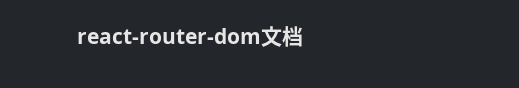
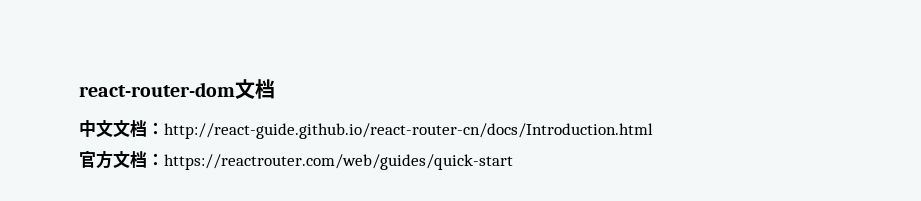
+ 中文文档：http://react-guide.github.io/react-router-cn/docs/Introduction.html
+ 官方文档：https://reactrouter.com/web/guides/quick-start

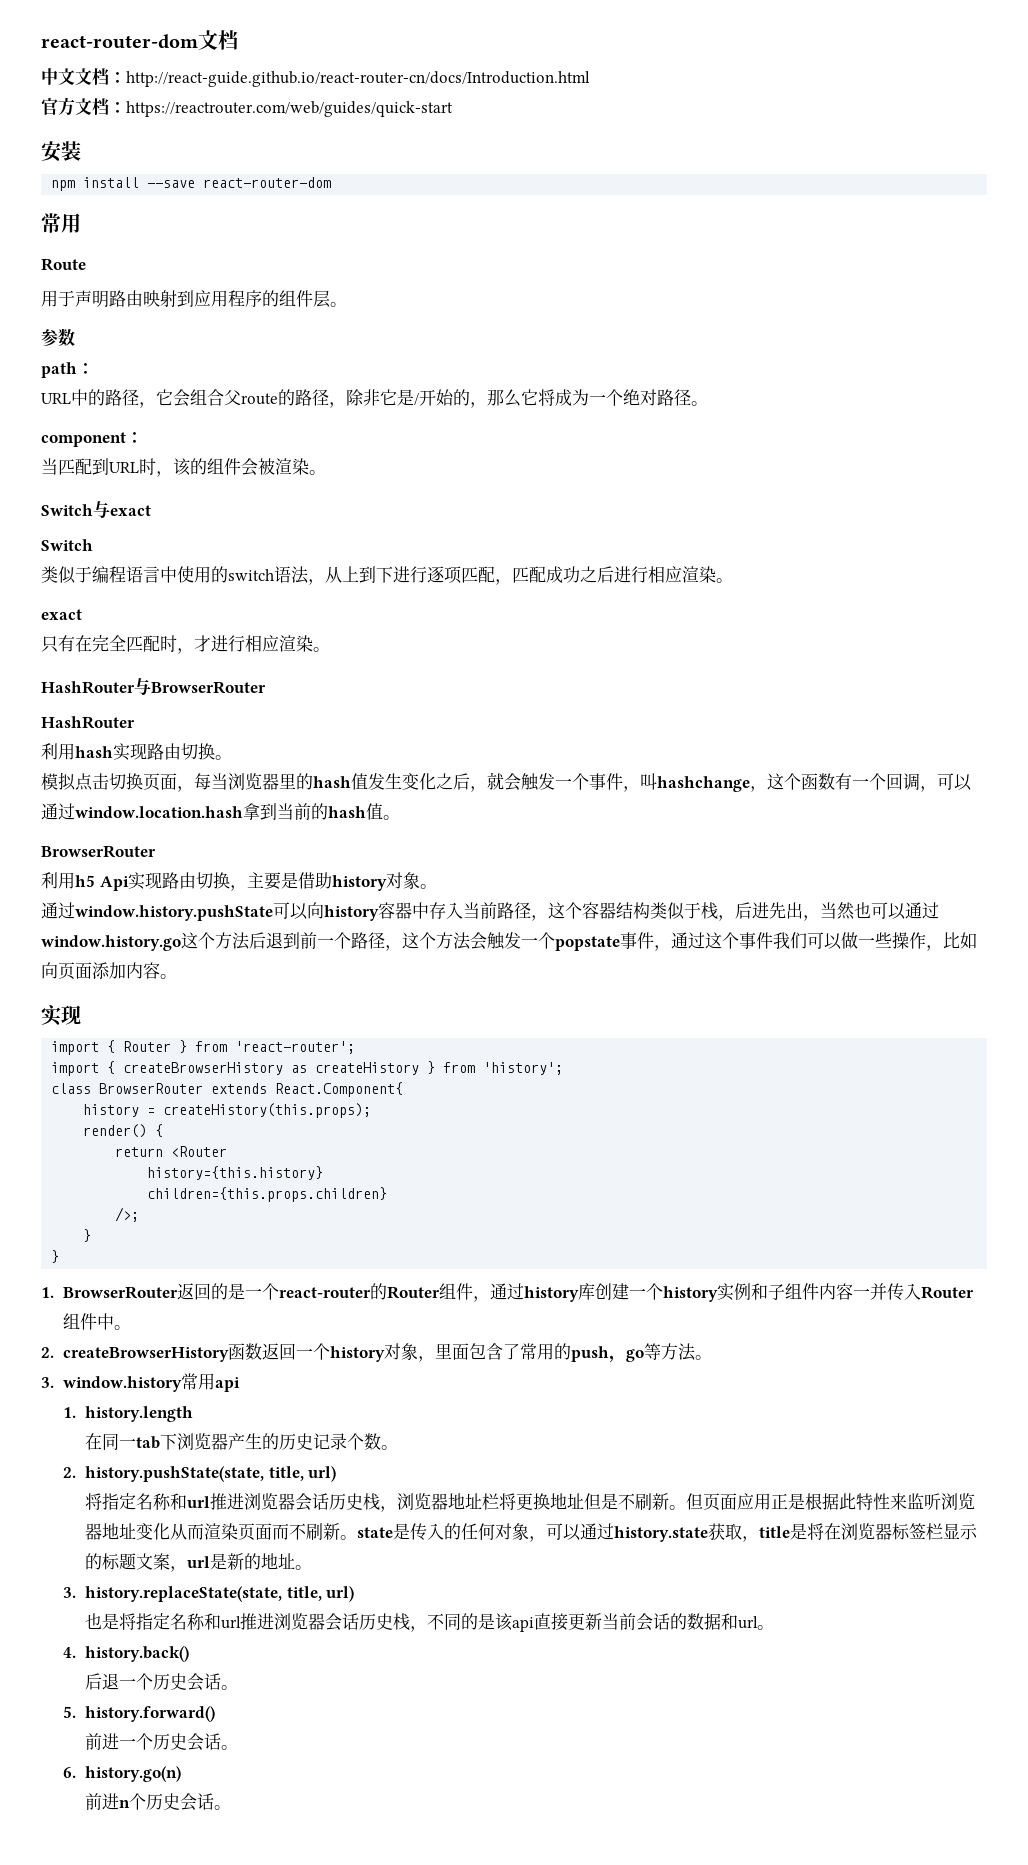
+ 安装
+ npm install --save react-router-dom
+ 常用
+ Route
+ 用于声明路由映射到应用程序的组件层。
+ 参数
+ path：
+ URL中的路径，它会组合父route的路径，除非它是/开始的，那么它将成为一个绝对路径。
+ component：
+ 当匹配到URL时，该的组件会被渲染。
+ Switch与exact
+ Switch
+ 类似于编程语言中使用的switch语法，从上到下进行逐项匹配，匹配成功之后进行相应渲染。
+ exact
+ 只有在完全匹配时，才进行相应渲染。
+ HashRouter与BrowserRouter
+ HashRouter
+ 利用hash实现路由切换。
+ 模拟点击切换页面，每当浏览器里的hash值发生变化之后，就会触发一个事件，叫hashchange，这个函数有一个回调，可以通过window.location.hash拿到当前的hash值。
+ BrowserRouter
+ 利用h5 Api实现路由切换，主要是借助history对象。
+ 通过window.history.pushState可以向history容器中存入当前路径，这个容器结构类似于栈，后进先出，当然也可以通过window.history.go这个方法后退到前一个路径，这个方法会触发一个popstate事件，通过这个事件我们可以做一些操作，比如向页面添加内容。
+ 实现
+ import { Router } from 'react-router';
+ import { createBrowserHistory as createHistory } from 'history';
+ class BrowserRouter extends React.Component{
+ history = createHistory(this.props);
+ render() {
+ return <Router
+ history={this.history}
+ children={this.props.children}
+ />;
+ }
+ }
+ 1. BrowserRouter返回的是一个react-router的Router组件，通过history库创建一个history实例和子组件内容一并传入Router组件中。
+ 2. createBrowserHistory函数返回一个history对象，里面包含了常用的push，go等方法。
+ 3. window.history常用api
+ 1. history.length
+ 在同一tab下浏览器产生的历史记录个数。
+ 2. history.pushState(state, title, url)
+ 将指定名称和url推进浏览器会话历史栈，浏览器地址栏将更换地址但是不刷新。但页面应用正是根据此特性来监听浏览器地址变化从而渲染页面而不刷新。state是传入的任何对象，可以通过history.state获取，title是将在浏览器标签栏显示的标题文案，url是新的地址。
+ 3. history.replaceState(state, title, url)
+ 也是将指定名称和url推进浏览器会话历史栈，不同的是该api直接更新当前会话的数据和url。
+ 4. history.back()
+ 后退一个历史会话。
+ 5. history.forward()
+ 前进一个历史会话。
+ 6. history.go(n)
+ 前进n个历史会话。

